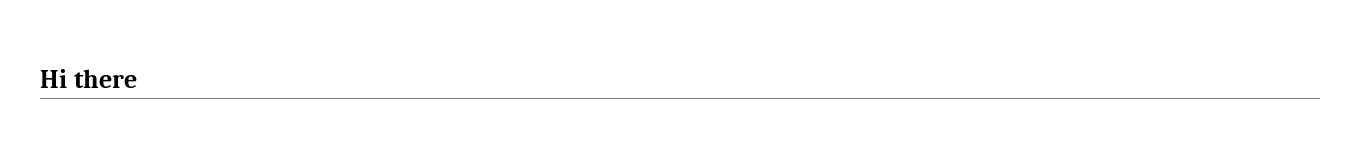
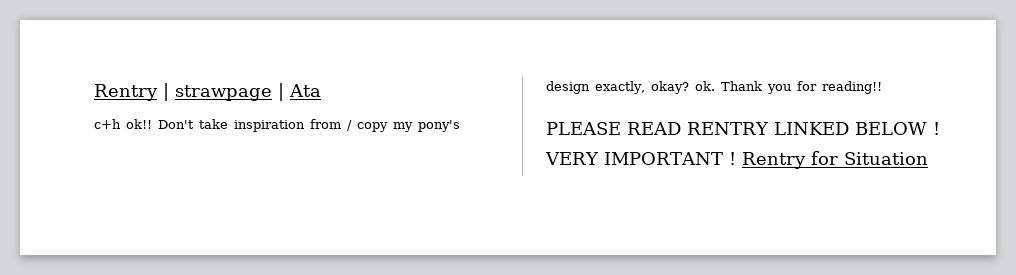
- Hi there
+ Rentry | strawpage | Ata
+ c+h ok!! Don't take inspiration from / copy my pony's design exactly, okay? ok. Thank you for reading!!
+ PLEASE READ RENTRY LINKED BELOW ! VERY IMPORTANT ! Rentry for Situation

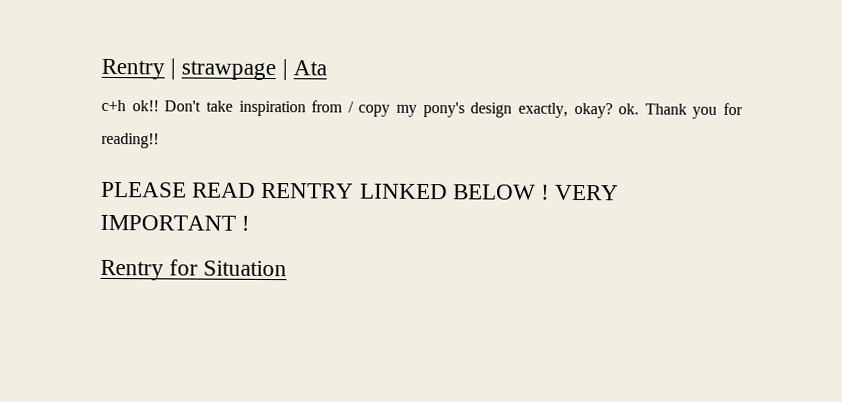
- VERY IMPORTANT ! Rentry for Situation
+ VERY IMPORTANT !
+ Rentry for Situation

